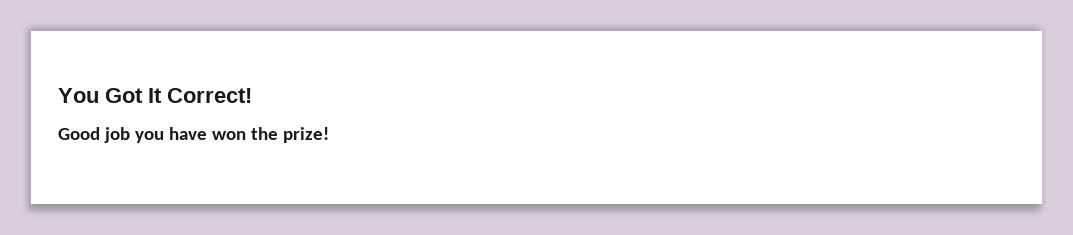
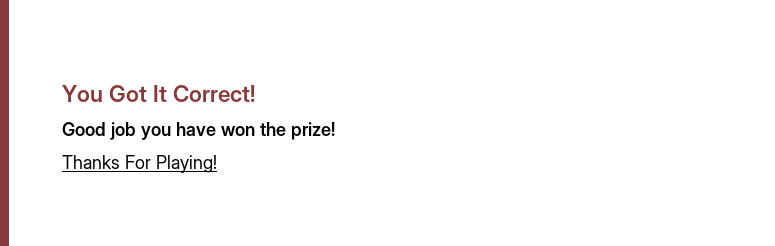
+ Thanks For Playing!

